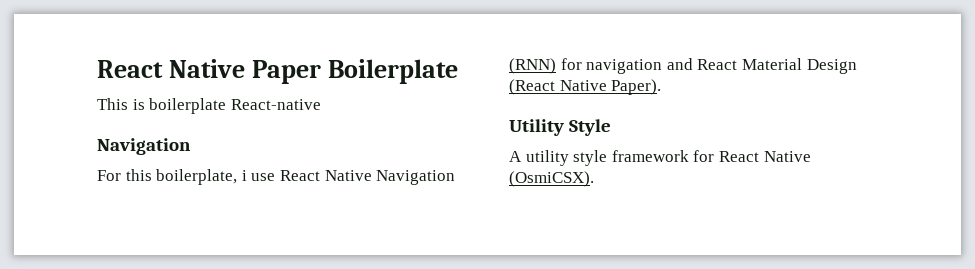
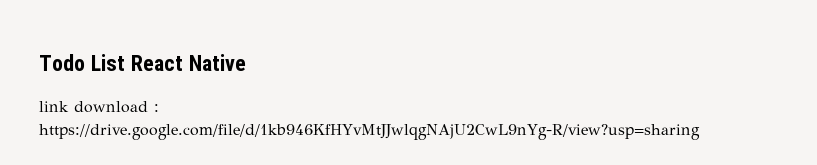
- React Native Paper Boilerplate
- This is boilerplate React-native
- Navigation
- For this boilerplate, i use React Native Navigation (RNN) for navigation and React Material Design (React Native Paper).
- Utility Style
- A utility style framework for React Native (OsmiCSX).
+ Todo List React Native
+ link download : https://drive.google.com/file/d/1kb946KfHYvMtJJwlqgNAjU2CwL9nYg-R/view?usp=sharing

